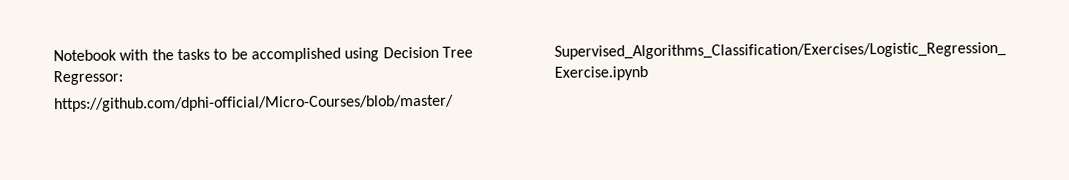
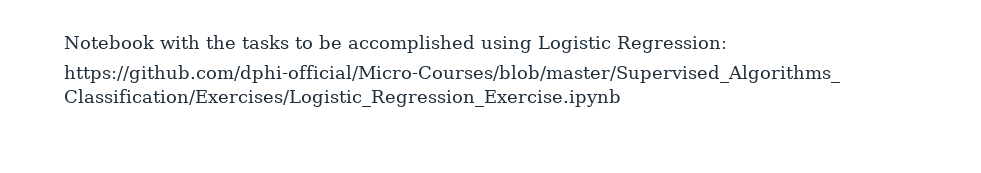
- Notebook with the tasks to be accomplished using Decision Tree Regressor:
+ Notebook with the tasks to be accomplished using Logistic Regression:

